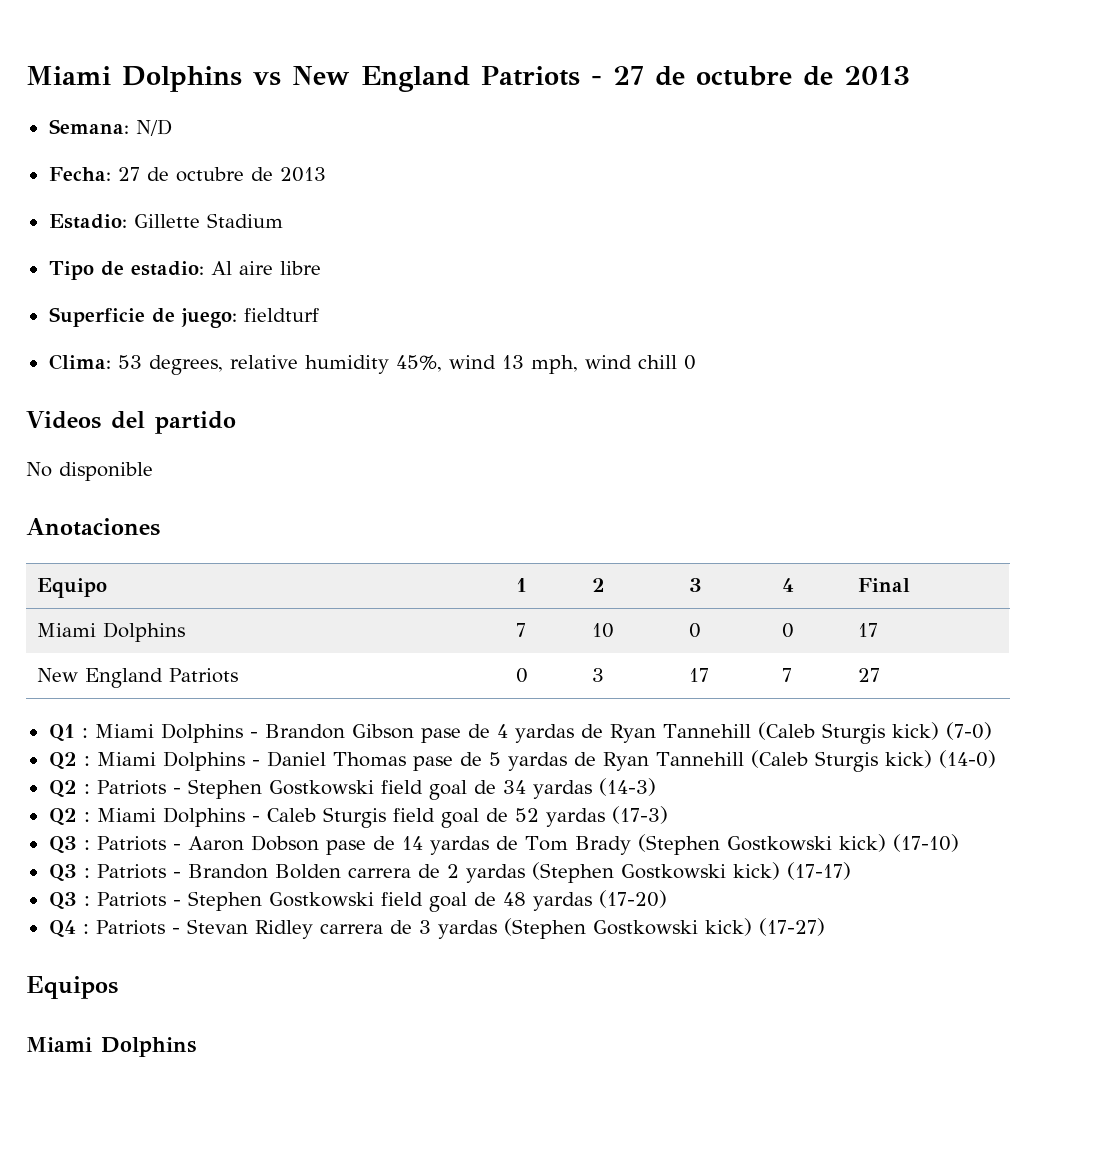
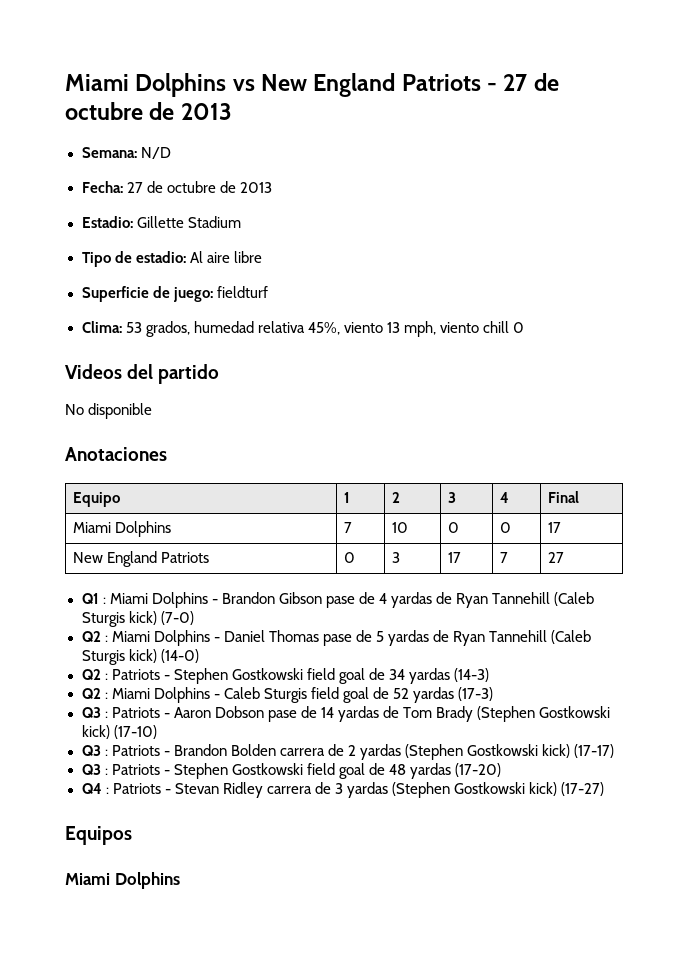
- Clima: 53 degrees, relative humidity 45%, wind 13 mph, wind chill 0
+ Clima: 53 grados, humedad relativa 45%, viento 13 mph, viento chill 0

